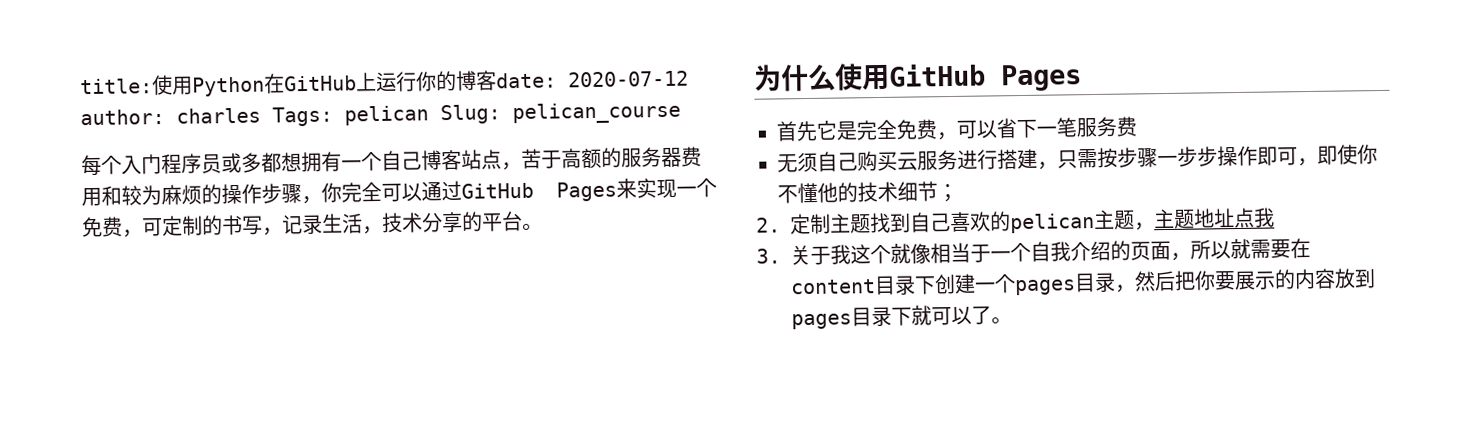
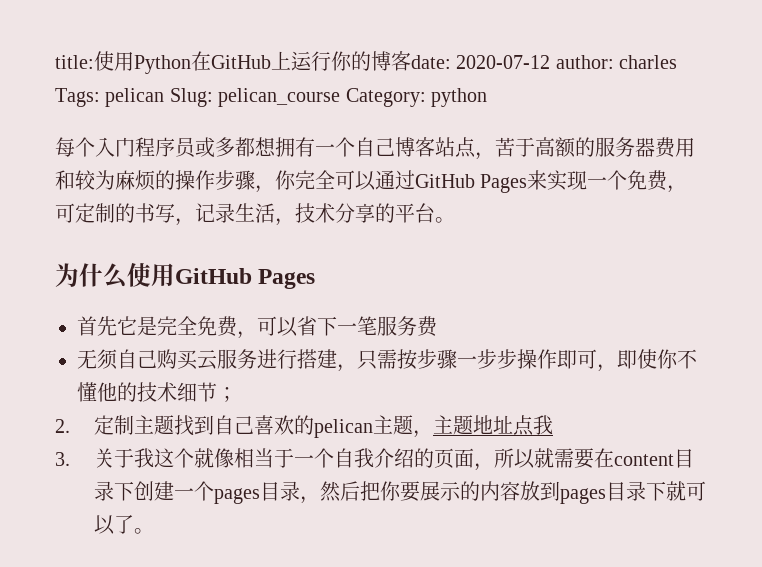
- title:使用Python在GitHub上运行你的博客date: 2020-07-12 author: charles Tags: pelican Slug: pelican_course
+ title:使用Python在GitHub上运行你的博客date: 2020-07-12 author: charles Tags: pelican Slug: pelican_course Category: python

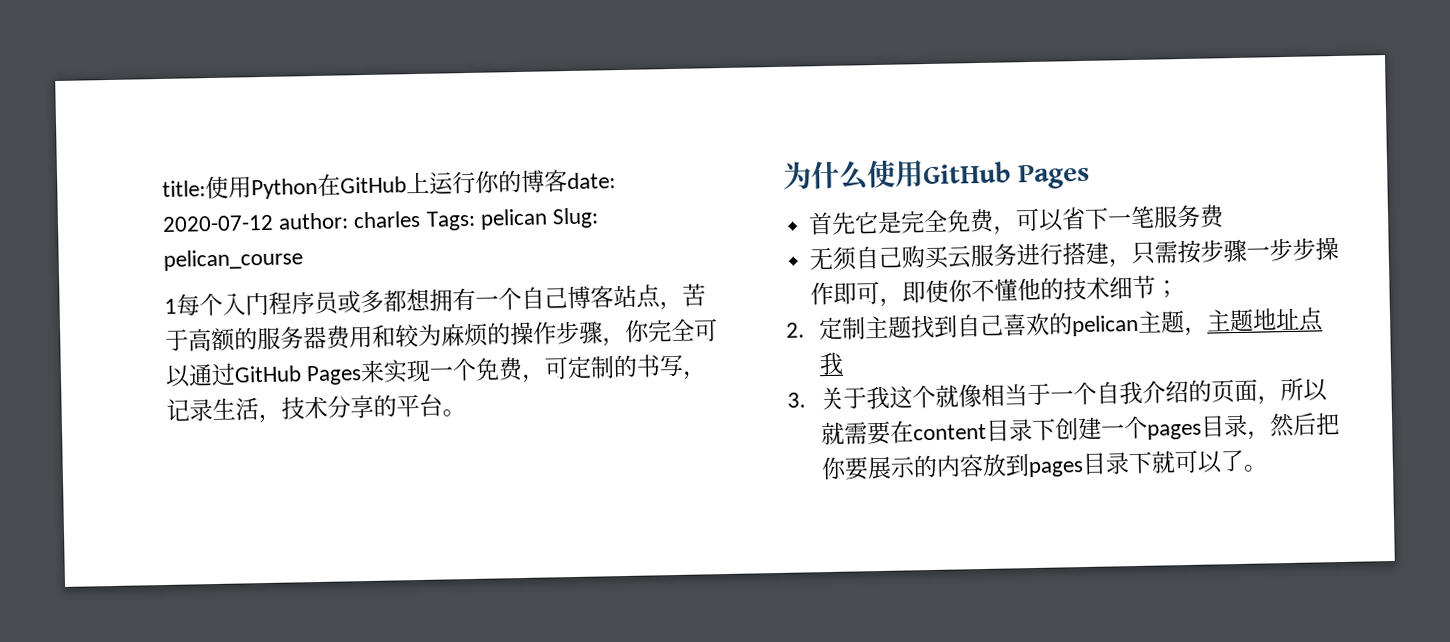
- title:使用Python在GitHub上运行你的博客date: 2020-07-12 author: charles Tags: pelican Slug: pelican_course Category: python
- 每个入门程序员或多都想拥有一个自己博客站点，苦于高额的服务器费用和较为麻烦的操作步骤，你完全可以通过GitHub Pages来实现一个免费，可定制的书写，记录生活，技术分享的平台。
+ title:使用Python在GitHub上运行你的博客date: 2020-07-12 author: charles Tags: pelican Slug: pelican_course
+ 1每个入门程序员或多都想拥有一个自己博客站点，苦于高额的服务器费用和较为麻烦的操作步骤，你完全可以通过GitHub Pages来实现一个免费，可定制的书写，记录生活，技术分享的平台。

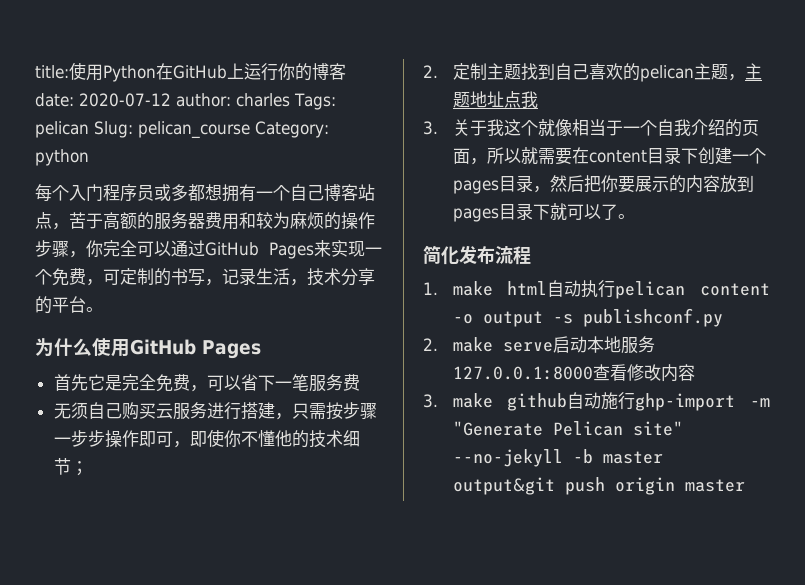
- title:使用Python在GitHub上运行你的博客date: 2020-07-12 author: charles Tags: pelican Slug: pelican_course
- 1每个入门程序员或多都想拥有一个自己博客站点，苦于高额的服务器费用和较为麻烦的操作步骤，你完全可以通过GitHub Pages来实现一个免费，可定制的书写，记录生活，技术分享的平台。
+ title:使用Python在GitHub上运行你的博客date: 2020-07-12 author: charles Tags: pelican Slug: pelican_course Category: python
+ 每个入门程序员或多都想拥有一个自己博客站点，苦于高额的服务器费用和较为麻烦的操作步骤，你完全可以通过GitHub Pages来实现一个免费，可定制的书写，记录生活，技术分享的平台。
+ 简化发布流程
+ 1. make html自动执行pelican content -o output -s publishconf.py
+ 2. make serve启动本地服务127.0.0.1:8000查看修改内容
+ 3. make github自动施行ghp-import -m "Generate Pelican site" --no-jekyll -b master output&git push origin master

